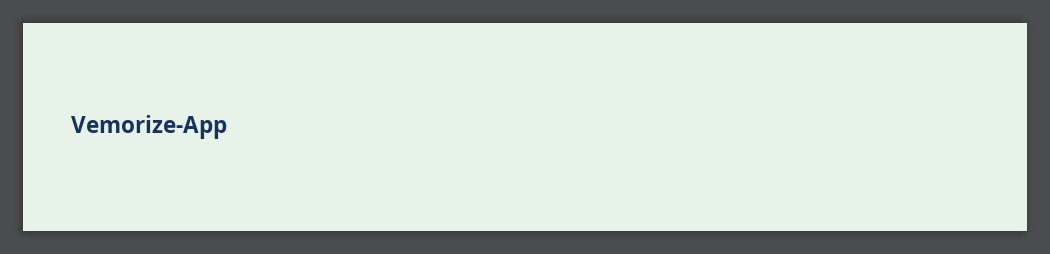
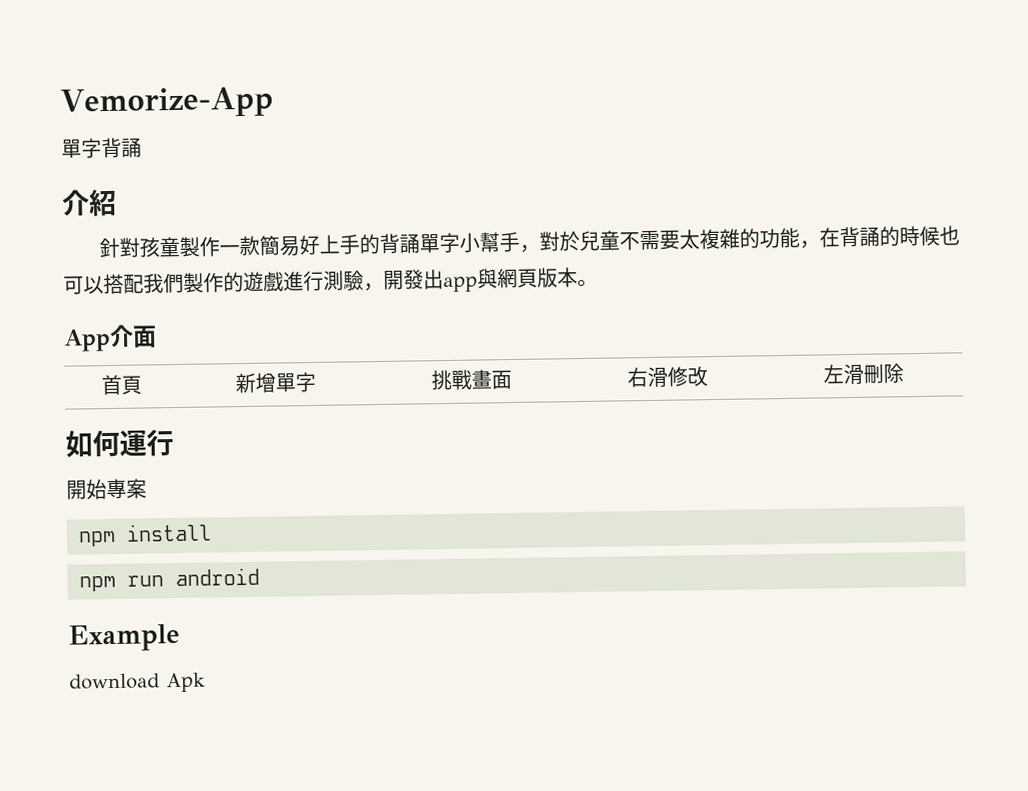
+ 單字背誦
+ 介紹
+ 針對孩童製作一款簡易好上手的背誦單字小幫手，對於兒童不需要太複雜的功能，在背誦的時候也可以搭配我們製作的遊戲進行測驗，開發出app與網頁版本。
+ App介面
+ 首頁 | 新增單字 | 挑戰畫面 | 右滑修改 | 左滑刪除
+ 如何運行
+ 開始專案
+ npm install
+ npm run android
+ Example
+ download Apk

